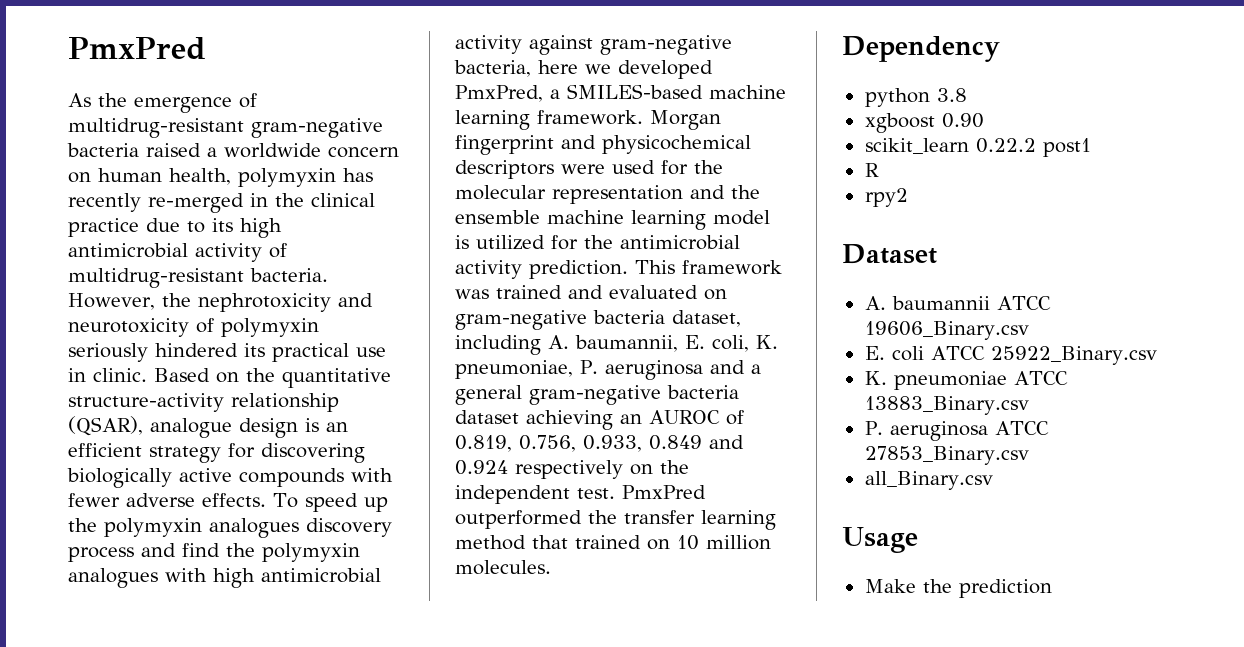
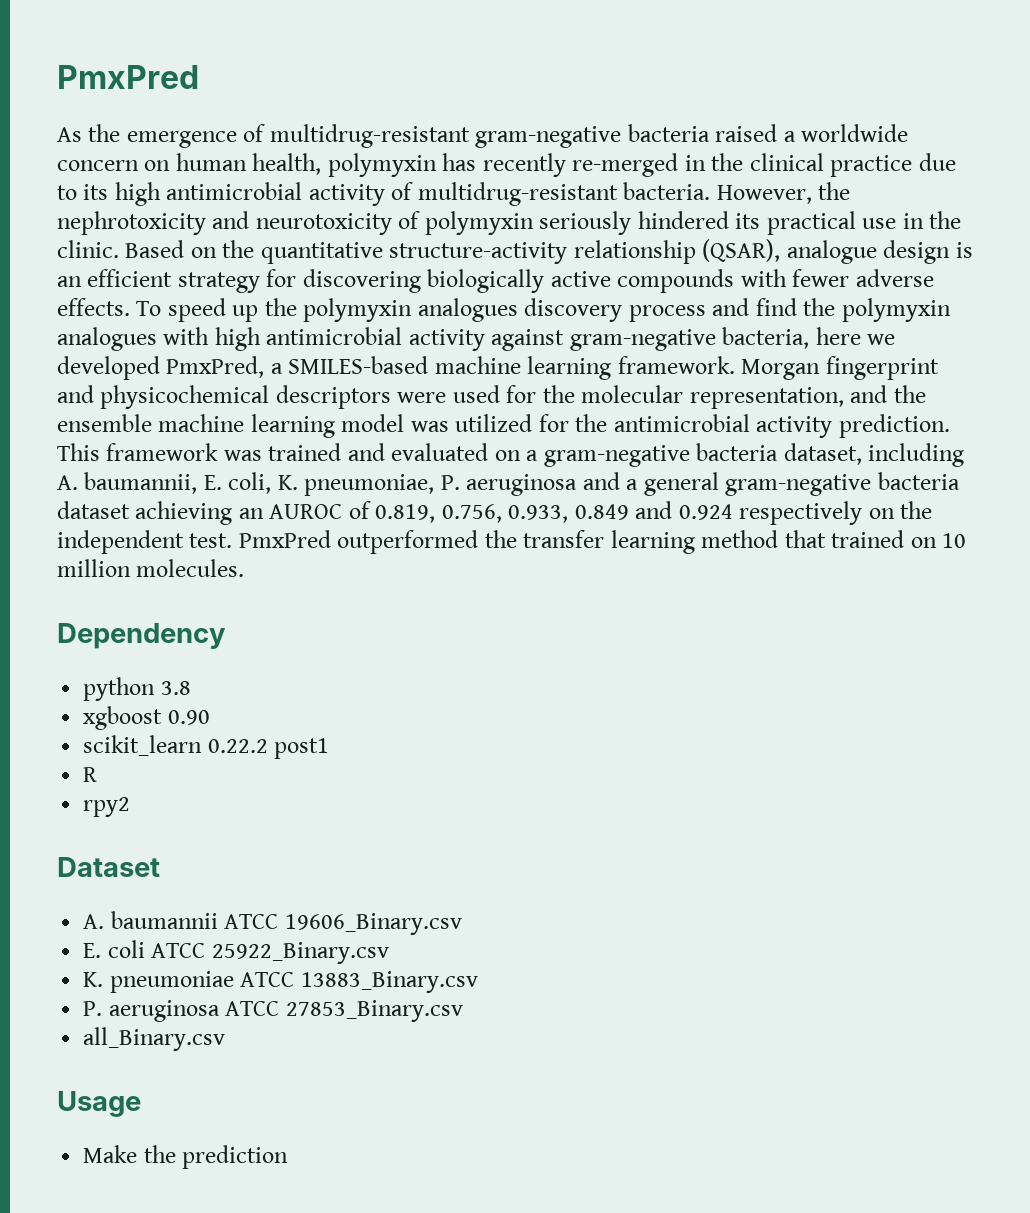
- However, the nephrotoxicity and neurotoxicity of polymyxin seriously hindered its practical use in clinic.
+ However, the nephrotoxicity and neurotoxicity of polymyxin seriously hindered its practical use in the clinic.
- Morgan fingerprint and physicochemical descriptors were used for the molecular representation and the ensemble machine learning model is utilized for the antimicrobial activity prediction.
+ Morgan fingerprint and physicochemical descriptors were used for the molecular representation, and the ensemble machine learning model was utilized for the antimicrobial activity prediction.
- This framework was trained and evaluated on gram-negative bacteria dataset, including A. baumannii, E. coli, K. pneumoniae, P. aeruginosa and a general gram-negative bacteria dataset achieving an AUROC of 0.819, 0.756, 0.933, 0.849 and 0.924 respectively on the independent test.
+ This framework was trained and evaluated on a gram-negative bacteria dataset, including A. baumannii, E. coli, K. pneumoniae, P. aeruginosa and a general gram-negative bacteria dataset achieving an AUROC of 0.819, 0.756, 0.933, 0.849 and 0.924 respectively on the independent test.

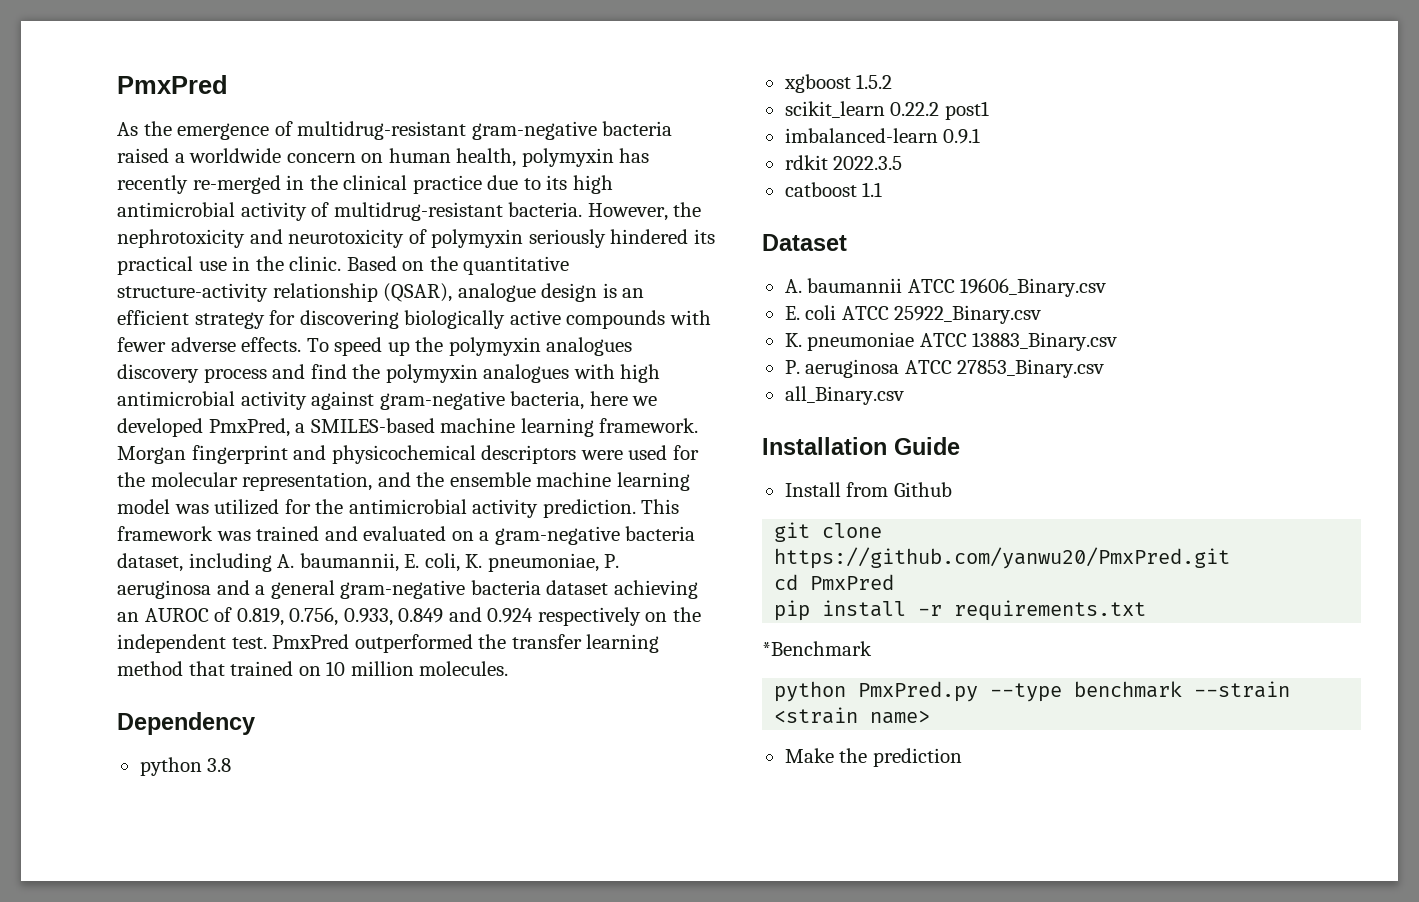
- xgboost 0.90
+ xgboost 1.5.2
- R
- rpy2
+ imbalanced-learn 0.9.1
+ rdkit 2022.3.5
+ catboost 1.1
- Usage
+ Installation Guide
+ Install from Github
+ git clone https://github.com/yanwu20/PmxPred.git
+ cd PmxPred
+ pip install -r requirements.txt
+ *Benchmark
+ python PmxPred.py --type benchmark --strain <strain name>

